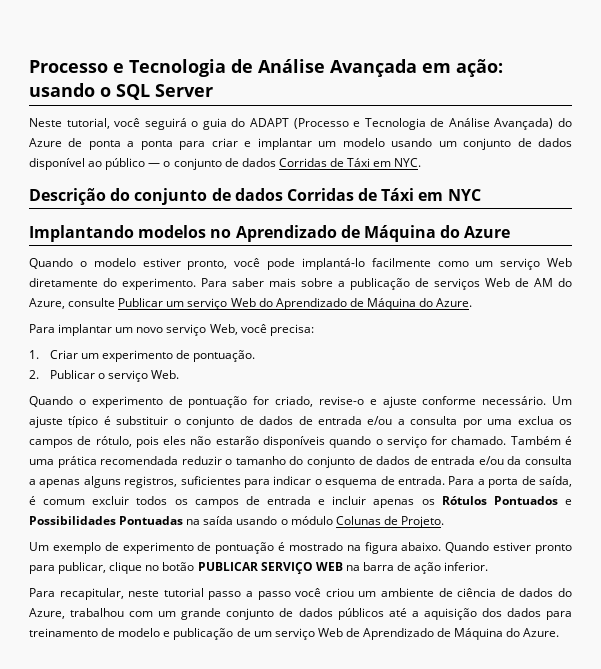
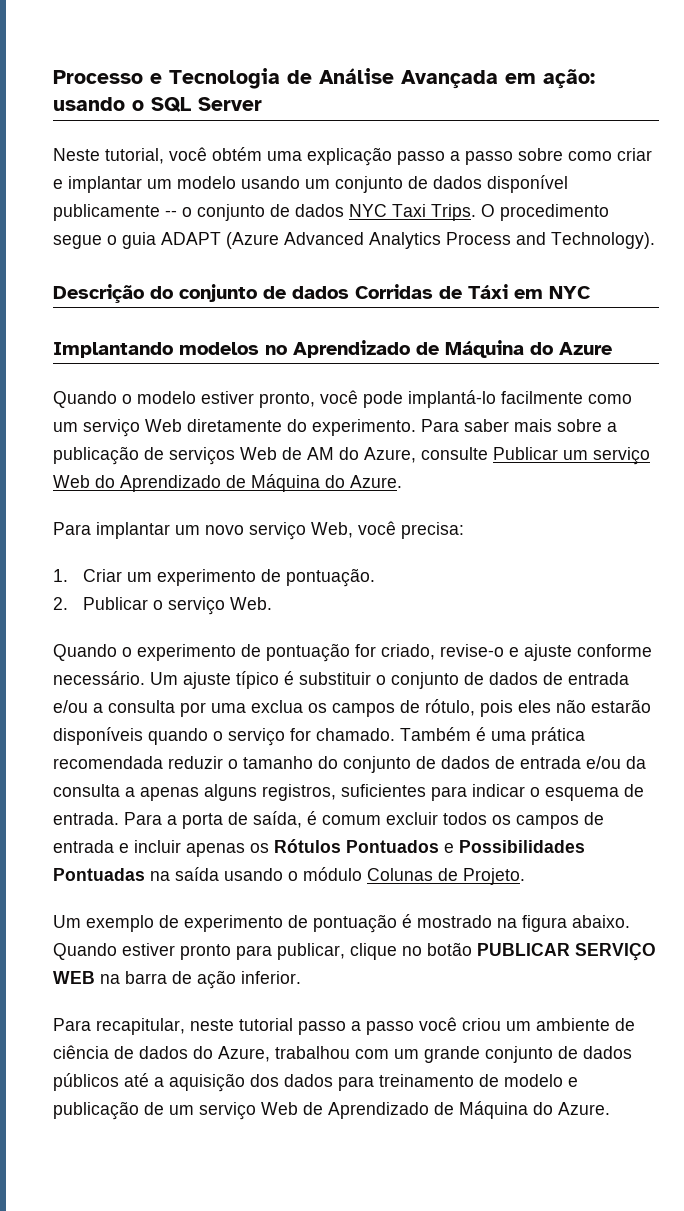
- Neste tutorial, você seguirá o guia do ADAPT (Processo e Tecnologia de Análise Avançada) do Azure de ponta a ponta para criar e implantar um modelo usando um conjunto de dados disponível ao público — o conjunto de dados Corridas de Táxi em NYC.
+ Neste tutorial, você obtém uma explicação passo a passo sobre como criar e implantar um modelo usando um conjunto de dados disponível publicamente -- o conjunto de dados NYC Taxi Trips. O procedimento segue o guia ADAPT (Azure Advanced Analytics Process and Technology).

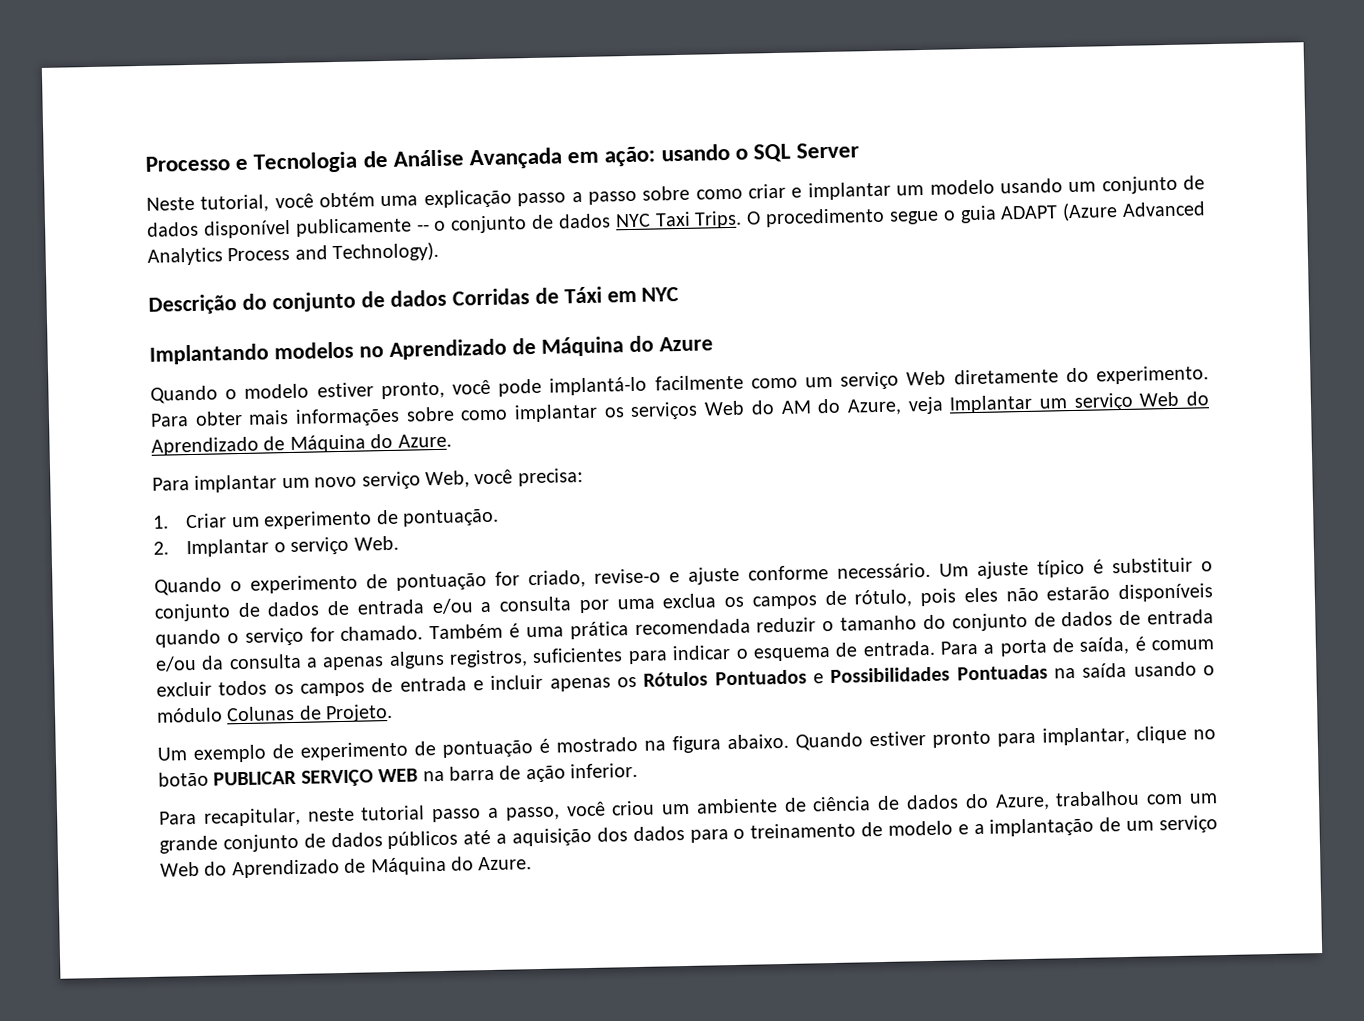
- Para saber mais sobre a publicação de serviços Web de AM do Azure, consulte Publicar um serviço Web do Aprendizado de Máquina do Azure.
+ Para obter mais informações sobre como implantar os serviços Web do AM do Azure, veja Implantar um serviço Web do Aprendizado de Máquina do Azure.
- 2. Publicar o serviço Web.
+ 2. Implantar o serviço Web.
- Quando estiver pronto para publicar, clique no botão PUBLICAR SERVIÇO WEB na barra de ação inferior.
+ Quando estiver pronto para implantar, clique no botão PUBLICAR SERVIÇO WEB na barra de ação inferior.
- Para recapitular, neste tutorial passo a passo você criou um ambiente de ciência de dados do Azure, trabalhou com um grande conjunto de dados públicos até a aquisição dos dados para treinamento de modelo e publicação de um serviço Web de Aprendizado de Máquina do Azure.
+ Para recapitular, neste tutorial passo a passo, você criou um ambiente de ciência de dados do Azure, trabalhou com um grande conjunto de dados públicos até a aquisição dos dados para o treinamento de modelo e a implantação de um serviço Web do Aprendizado de Máquina do Azure.

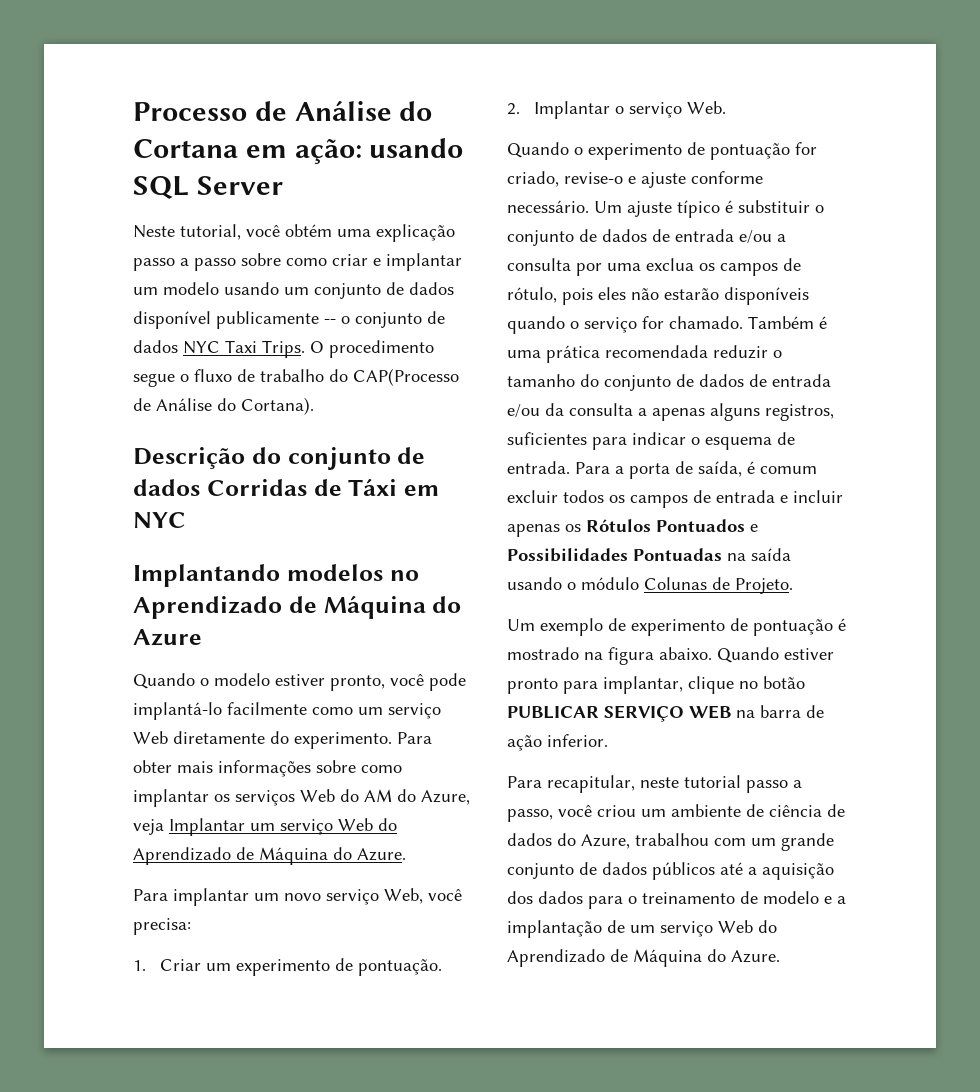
- Processo e Tecnologia de Análise Avançada em ação: usando o SQL Server
+ Processo de Análise do Cortana em ação: usando SQL Server
- O procedimento segue o guia ADAPT (Azure Advanced Analytics Process and Technology).
+ O procedimento segue o fluxo de trabalho do CAP(Processo de Análise do Cortana).

